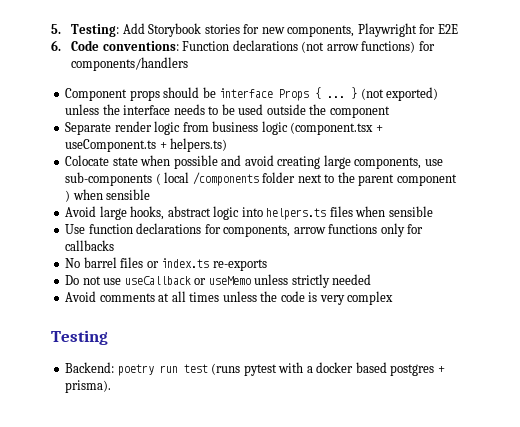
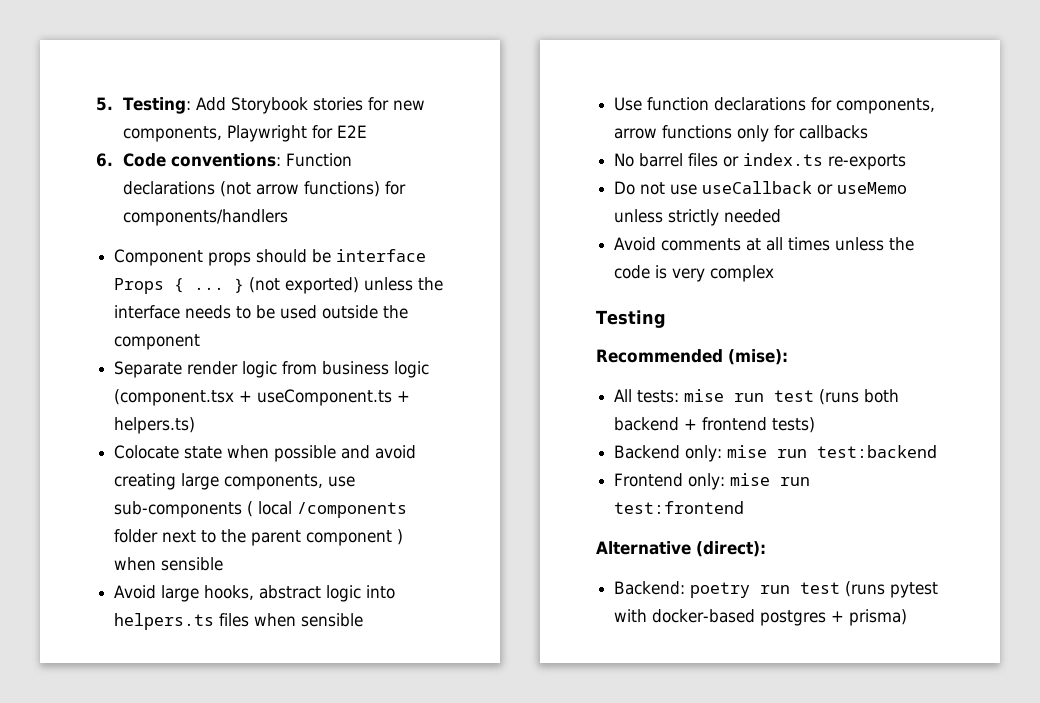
+ Recommended (mise):
+ All tests: mise run test (runs both backend + frontend tests)
+ Backend only: mise run test:backend
+ Frontend only: mise run test:frontend
+ Alternative (direct):
- Backend: poetry run test (runs pytest with a docker based postgres + prisma).
+ Backend: poetry run test (runs pytest with docker-based postgres + prisma)

